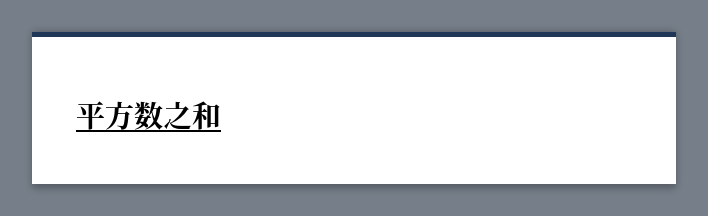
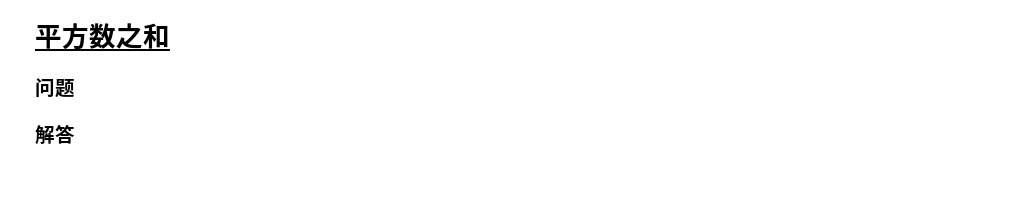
+ 问题
+ 解答

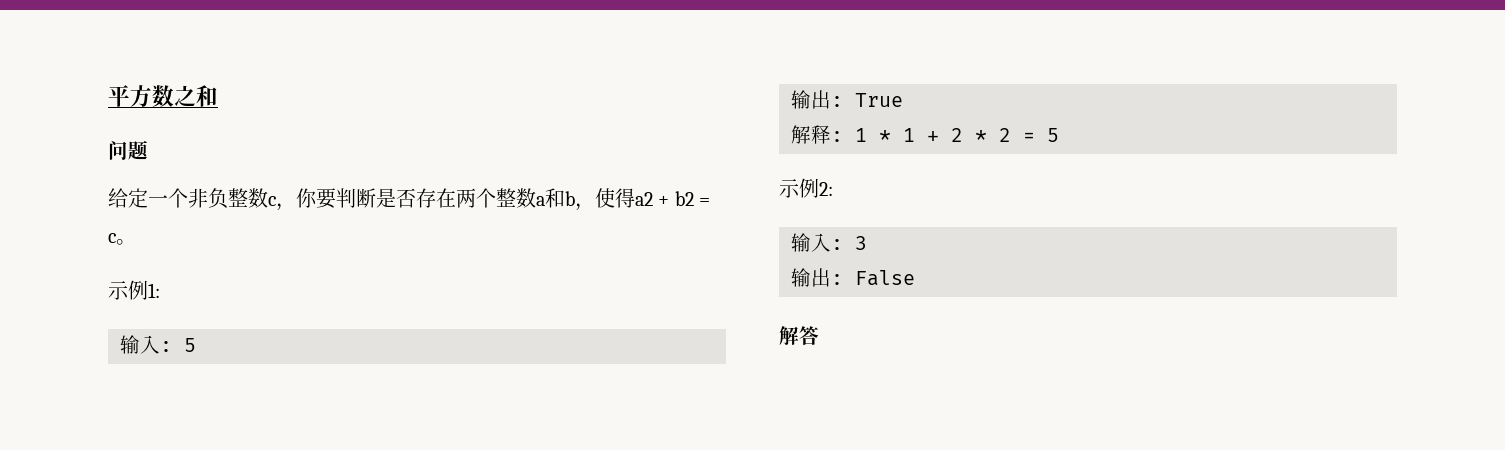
+ 给定一个非负整数c，你要判断是否存在两个整数a和b，使得a2 + b2 = c。
+ 示例1:
+ 输入: 5
+ 输出: True
+ 解释: 1 * 1 + 2 * 2 = 5
+ 示例2:
+ 输入: 3
+ 输出: False

